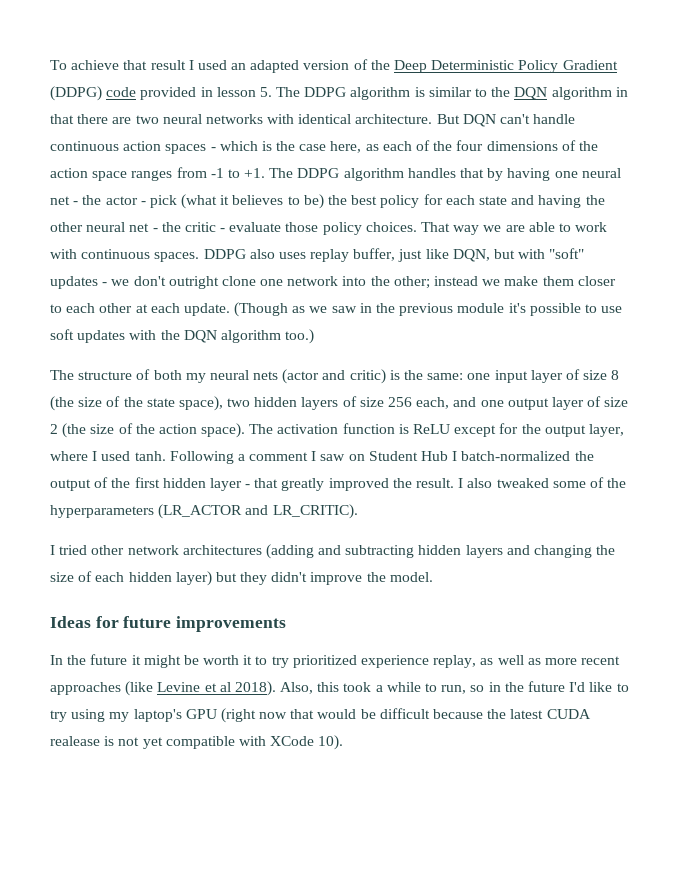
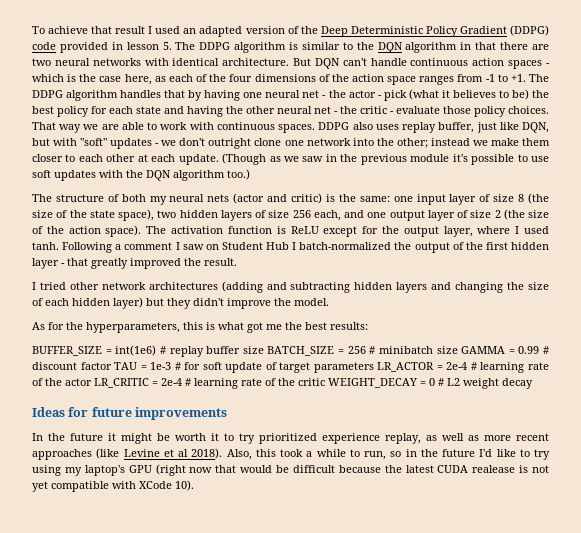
- I also tweaked some of the hyperparameters (LR_ACTOR and LR_CRITIC).
+ As for the hyperparameters, this is what got me the best results:
+ BUFFER_SIZE = int(1e6) # replay buffer size BATCH_SIZE = 256 # minibatch size GAMMA = 0.99 # discount factor TAU = 1e-3 # for soft update of target parameters LR_ACTOR = 2e-4 # learning rate of the actor LR_CRITIC = 2e-4 # learning rate of the critic WEIGHT_DECAY = 0 # L2 weight decay

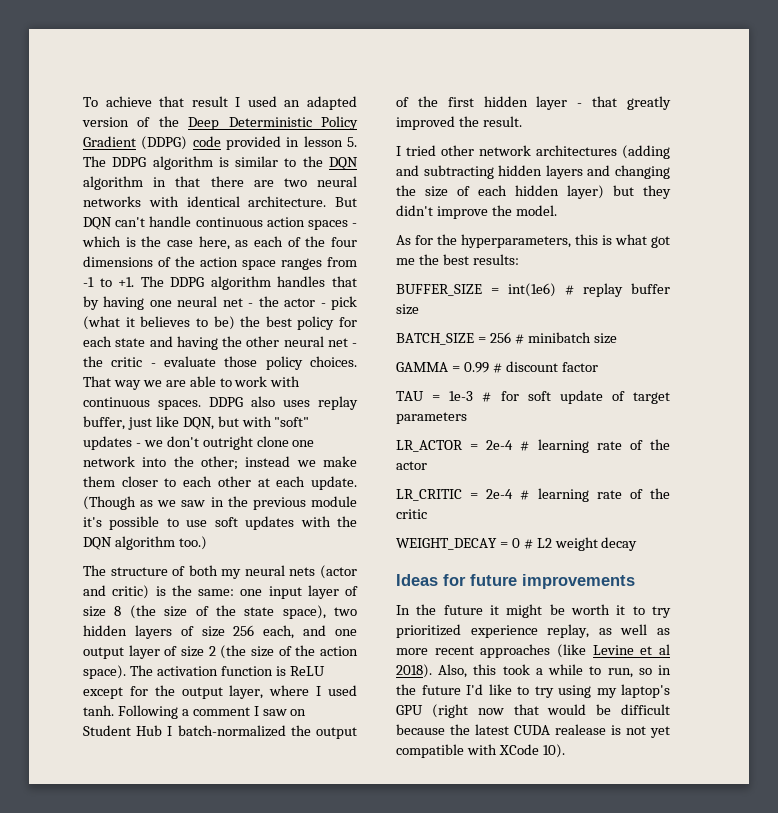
- BUFFER_SIZE = int(1e6) # replay buffer size BATCH_SIZE = 256 # minibatch size GAMMA = 0.99 # discount factor TAU = 1e-3 # for soft update of target parameters LR_ACTOR = 2e-4 # learning rate of the actor LR_CRITIC = 2e-4 # learning rate of the critic WEIGHT_DECAY = 0 # L2 weight decay
+ BUFFER_SIZE = int(1e6) # replay buffer size
+ BATCH_SIZE = 256 # minibatch size
+ GAMMA = 0.99 # discount factor
+ TAU = 1e-3 # for soft update of target parameters
+ LR_ACTOR = 2e-4 # learning rate of the actor
+ LR_CRITIC = 2e-4 # learning rate of the critic
+ WEIGHT_DECAY = 0 # L2 weight decay

